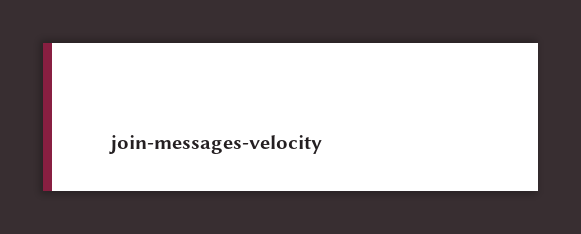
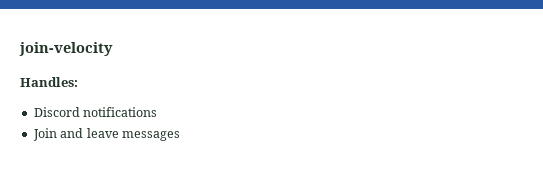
- join-messages-velocity
+ join-velocity
+ Handles:
+ Discord notifications
+ Join and leave messages

